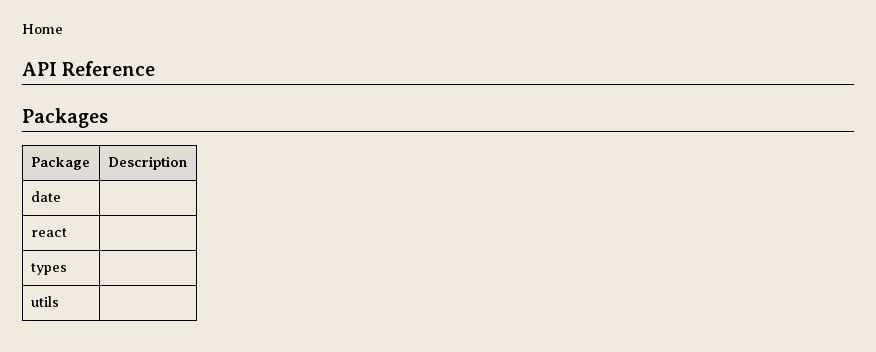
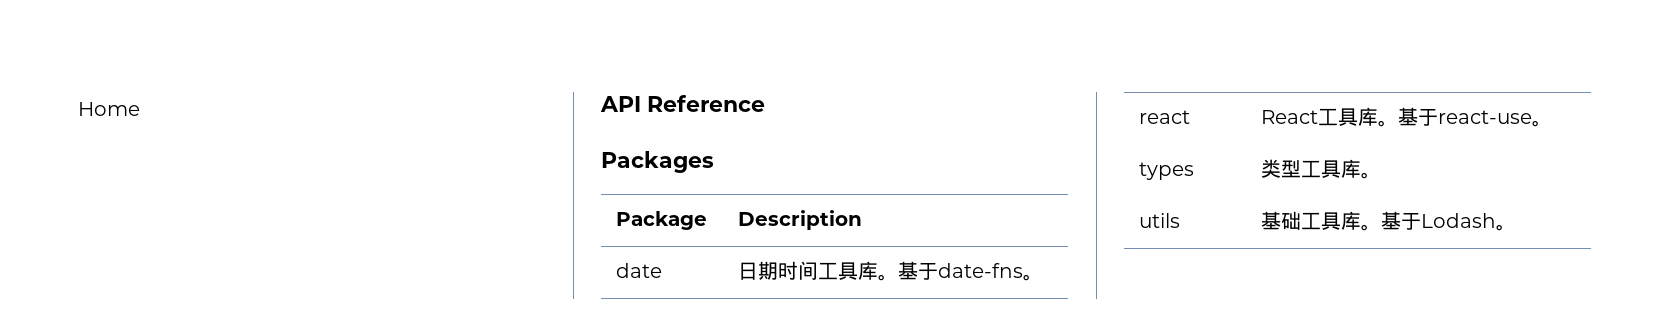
- date |
- react |
- types |
- utils |
+ date | 日期时间工具库。基于date-fns。
+ react | React工具库。基于react-use。
+ types | 类型工具库。
+ utils | 基础工具库。基于Lodash。

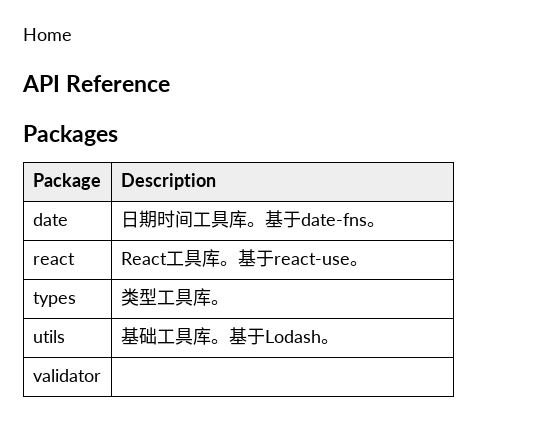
+ validator |

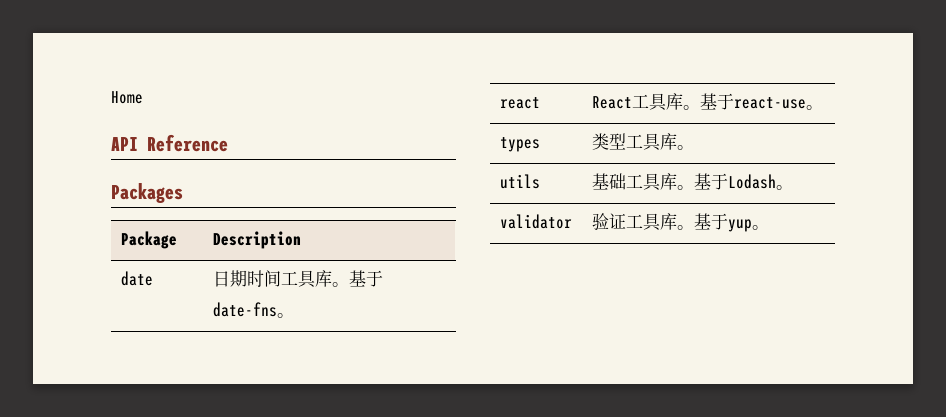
- validator |
+ validator | 验证工具库。基于yup。

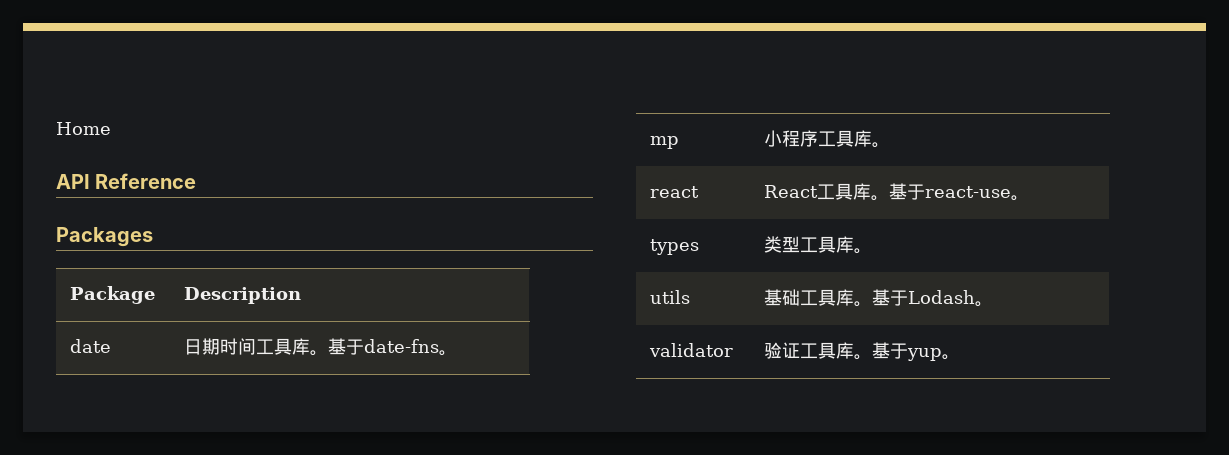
+ mp | 小程序工具库。

